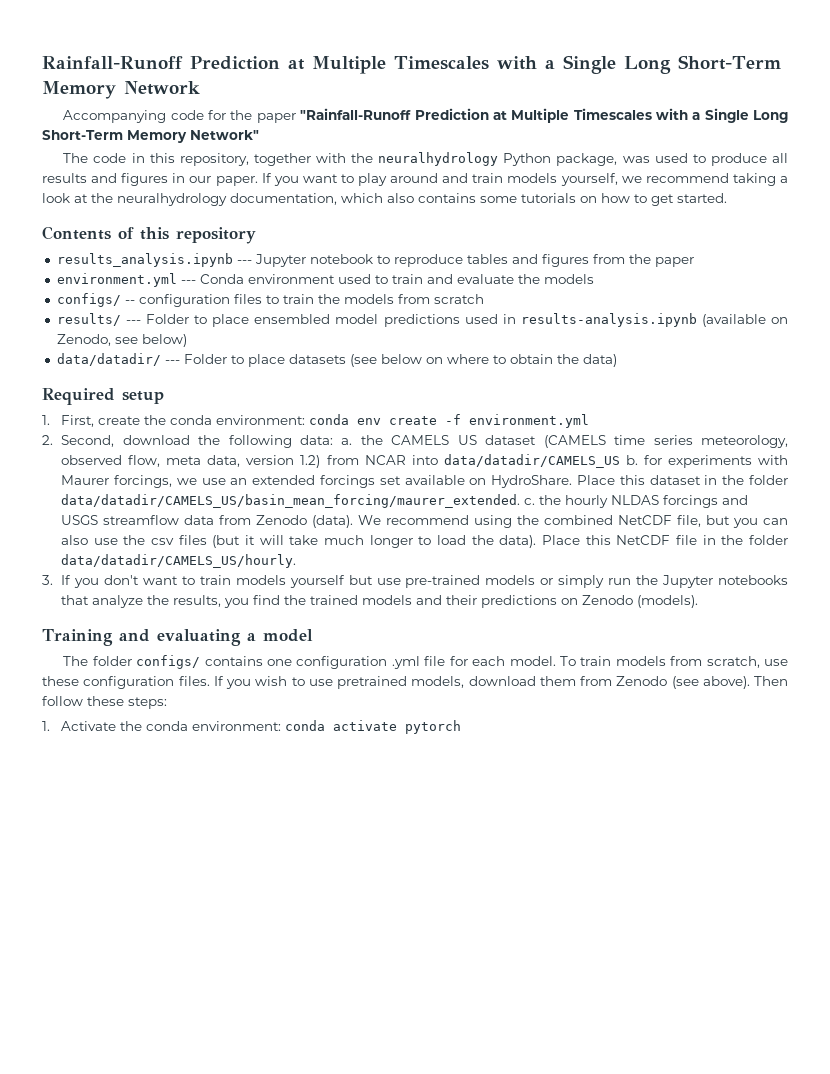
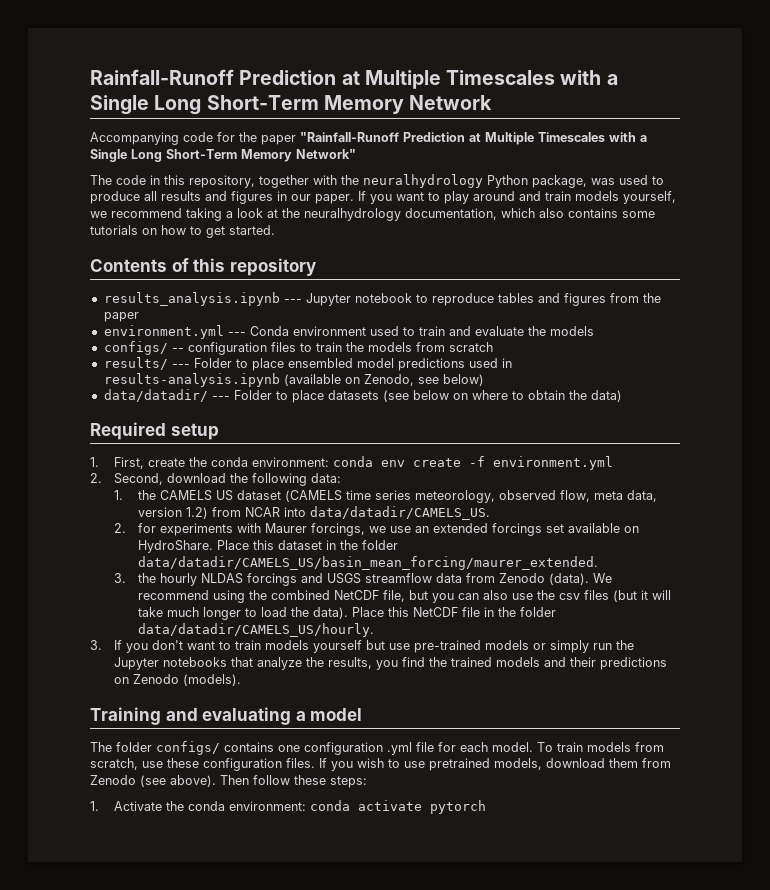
- 2. Second, download the following data: a. the CAMELS US dataset (CAMELS time series meteorology, observed flow, meta data, version 1.2) from NCAR into data/datadir/CAMELS_US b. for experiments with Maurer forcings, we use an extended forcings set available on HydroShare.
+ 2. Second, download the following data:
+ 1. the CAMELS US dataset (CAMELS time series meteorology, observed flow, meta data, version 1.2) from NCAR into data/datadir/CAMELS_US.
+ 2. for experiments with Maurer forcings, we use an extended forcings set available on HydroShare.
- Place this dataset in the folder data/datadir/CAMELS_US/basin_mean_forcing/maurer_extended. c. the hourly NLDAS forcings and USGS streamflow data from Zenodo (data).
+ Place this dataset in the folder data/datadir/CAMELS_US/basin_mean_forcing/maurer_extended.
+ 3. the hourly NLDAS forcings and USGS streamflow data from Zenodo (data).

